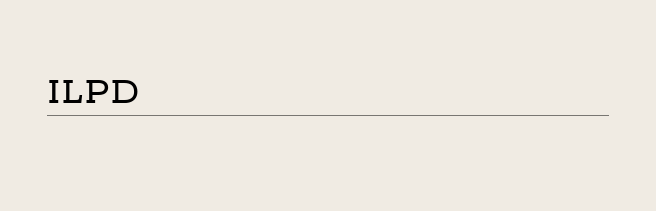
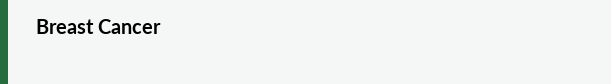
- ILPD
+ Breast Cancer

